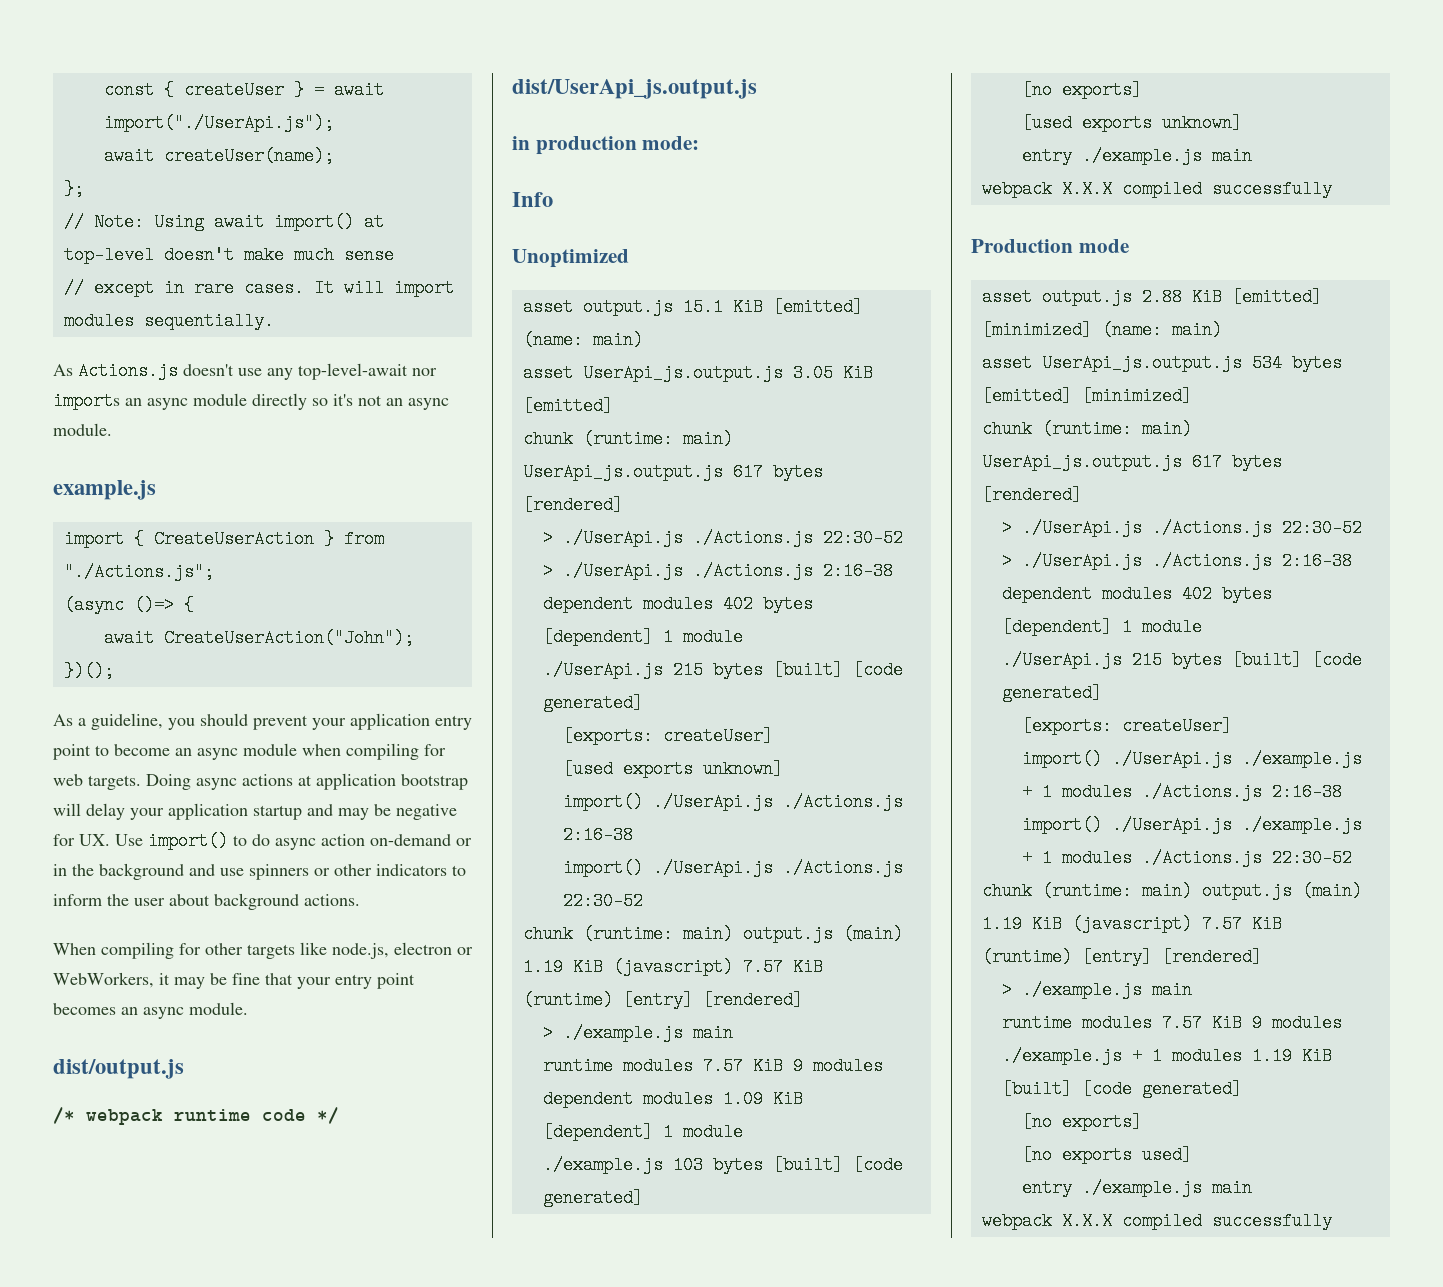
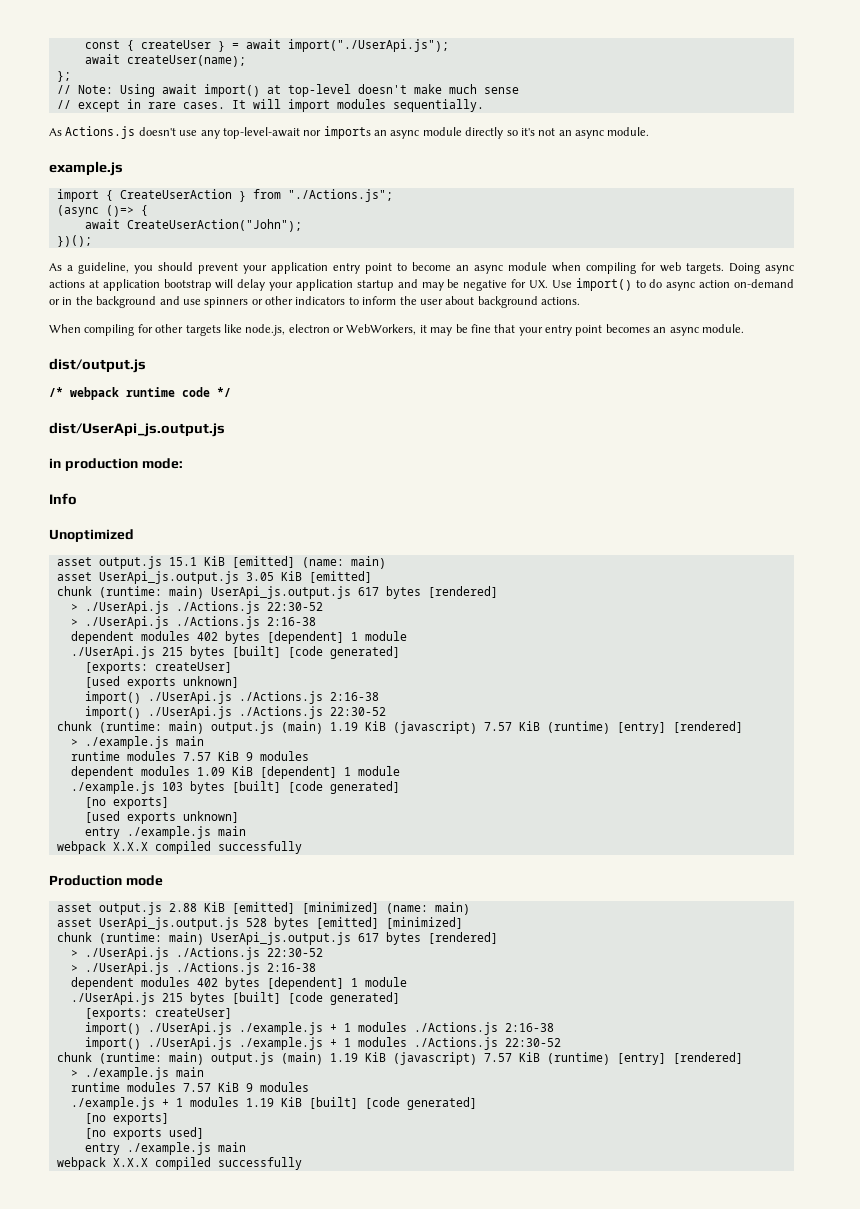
- asset UserApi_js.output.js 534 bytes [emitted] [minimized]
+ asset UserApi_js.output.js 528 bytes [emitted] [minimized]

